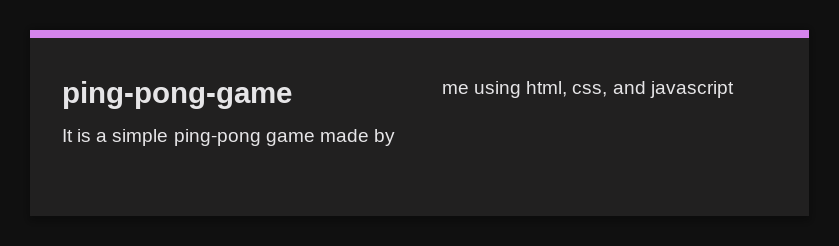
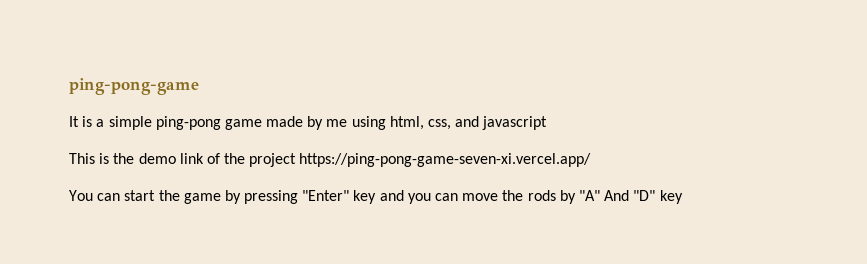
+ This is the demo link of the project https://ping-pong-game-seven-xi.vercel.app/
+ You can start the game by pressing "Enter" key and you can move the rods by "A" And "D" key

